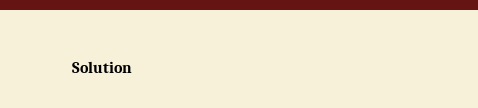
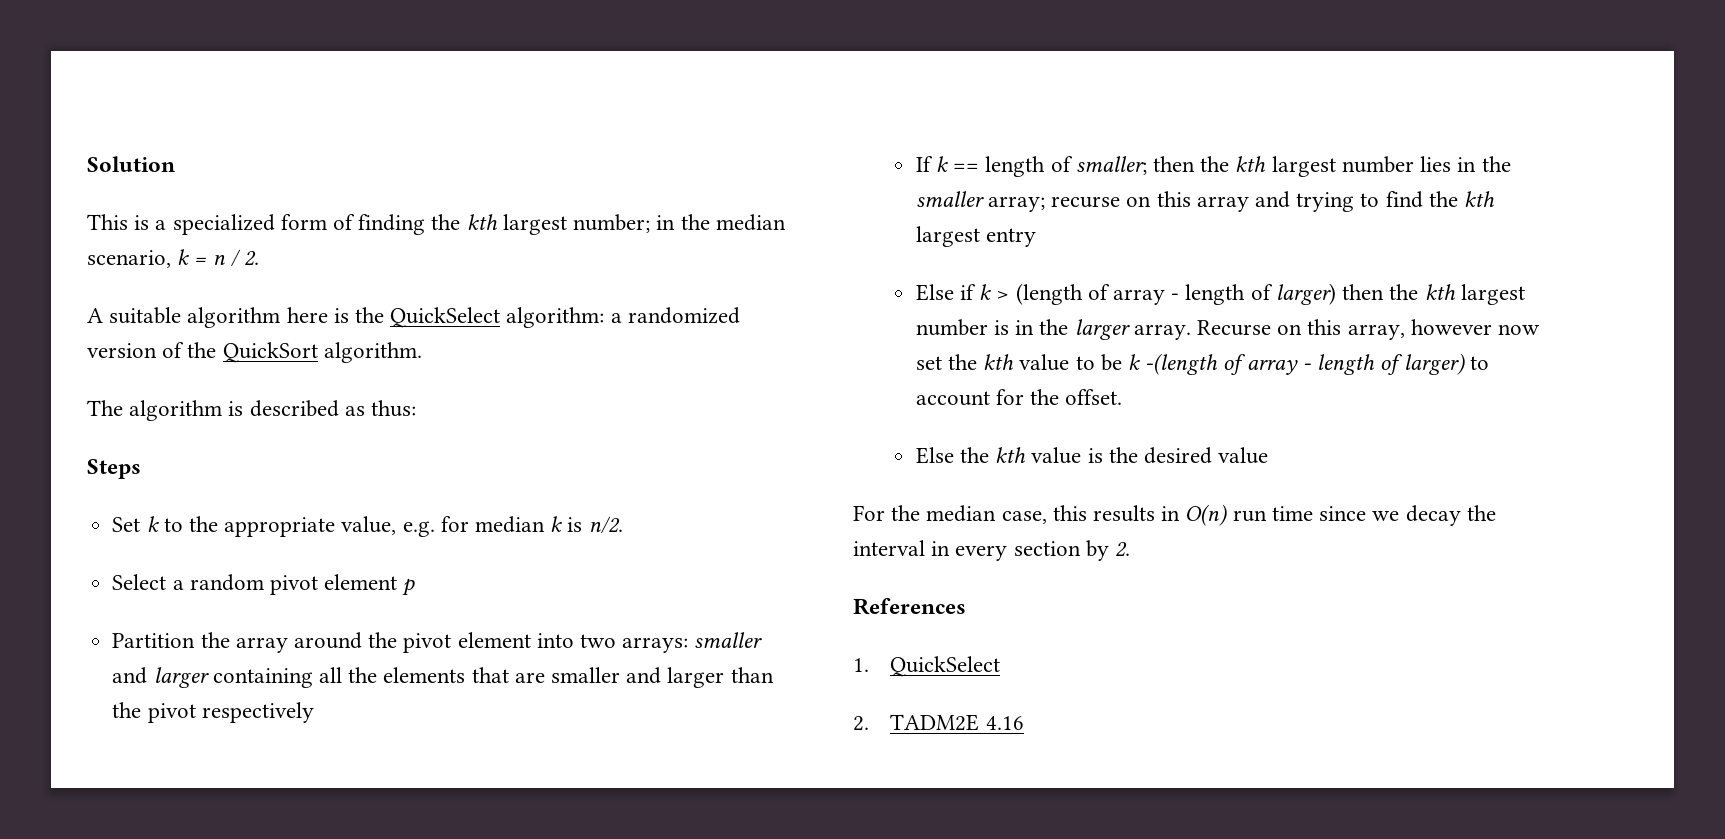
+ This is a specialized form of finding the kth largest number; in the median scenario, k = n / 2.
+ A suitable algorithm here is the QuickSelect algorithm: a randomized version of the QuickSort algorithm.
+ The algorithm is described as thus:
+ Steps
+ Set k to the appropriate value, e.g. for median k is n/2.
+ Select a random pivot element p
+ Partition the array around the pivot element into two arrays: smaller and larger containing all the elements that are smaller and larger than the pivot respectively
+ If k == length of smaller; then the kth largest number lies in the smaller array; recurse on this array and trying to find the kth largest entry
+ Else if k > (length of array - length of larger) then the kth largest number is in the larger array. Recurse on this array, however now set the kth value to be k -(length of array - length of larger) to account for the offset.
+ Else the kth value is the desired value
+ For the median case, this results in O(n) run time since we decay the interval in every section by 2.
+ References
+ 1. QuickSelect
+ 2. TADM2E 4.16

